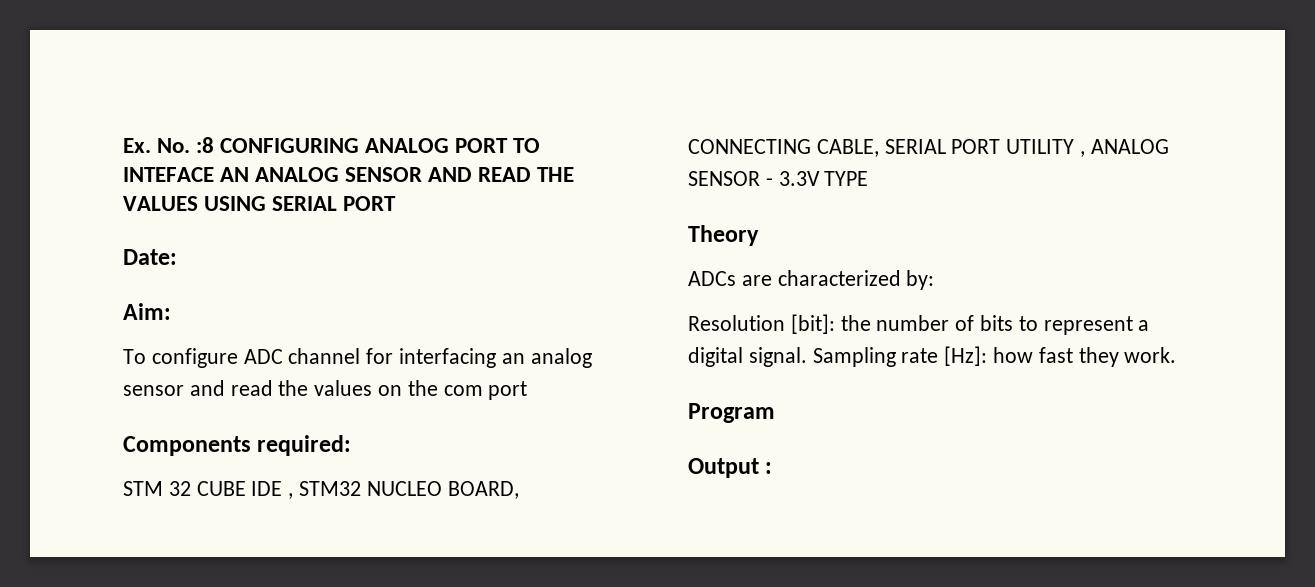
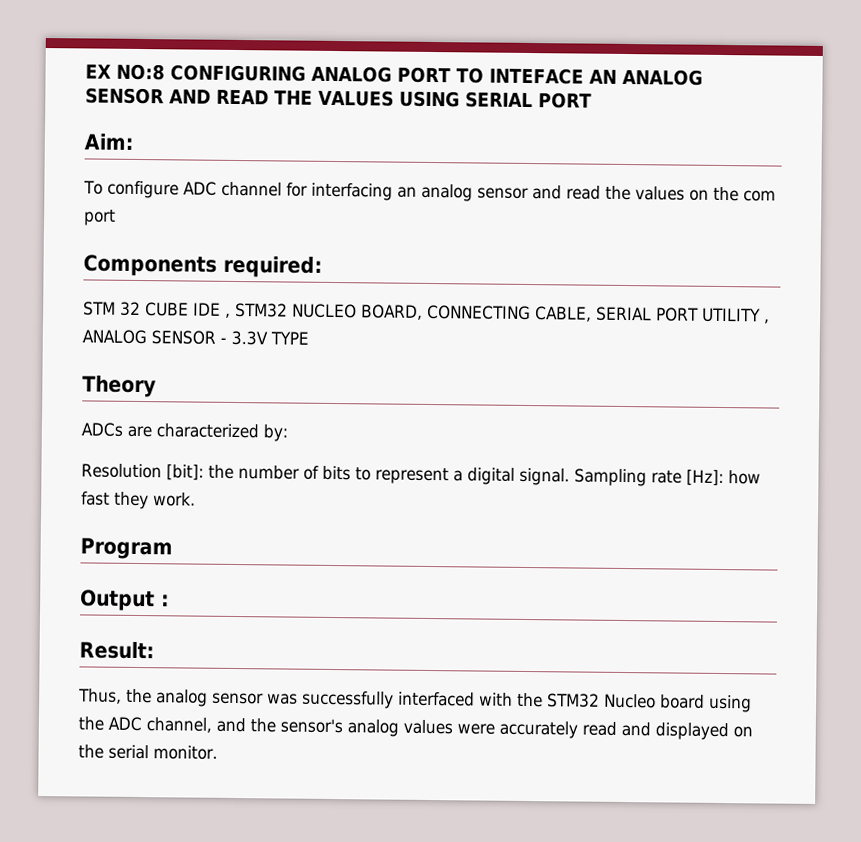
- Ex. No. :8 CONFIGURING ANALOG PORT TO INTEFACE AN ANALOG SENSOR AND READ THE VALUES USING SERIAL PORT
+ EX NO:8 CONFIGURING ANALOG PORT TO INTEFACE AN ANALOG SENSOR AND READ THE VALUES USING SERIAL PORT
- Date:
+ Result:
+ Thus, the analog sensor was successfully interfaced with the STM32 Nucleo board using the ADC channel, and the sensor's analog values were accurately read and displayed on the serial monitor.

